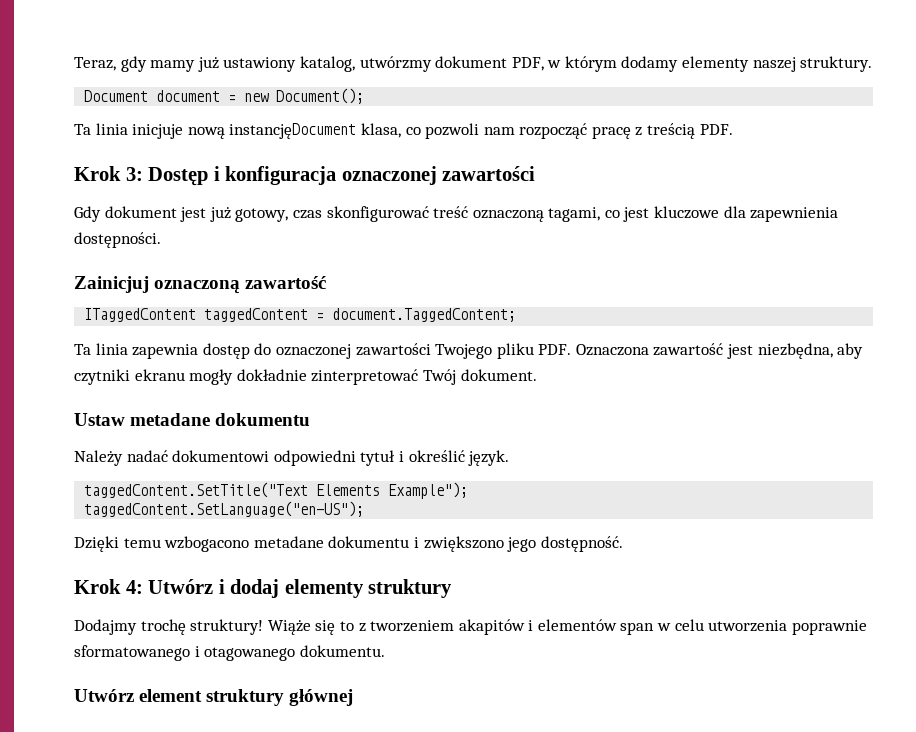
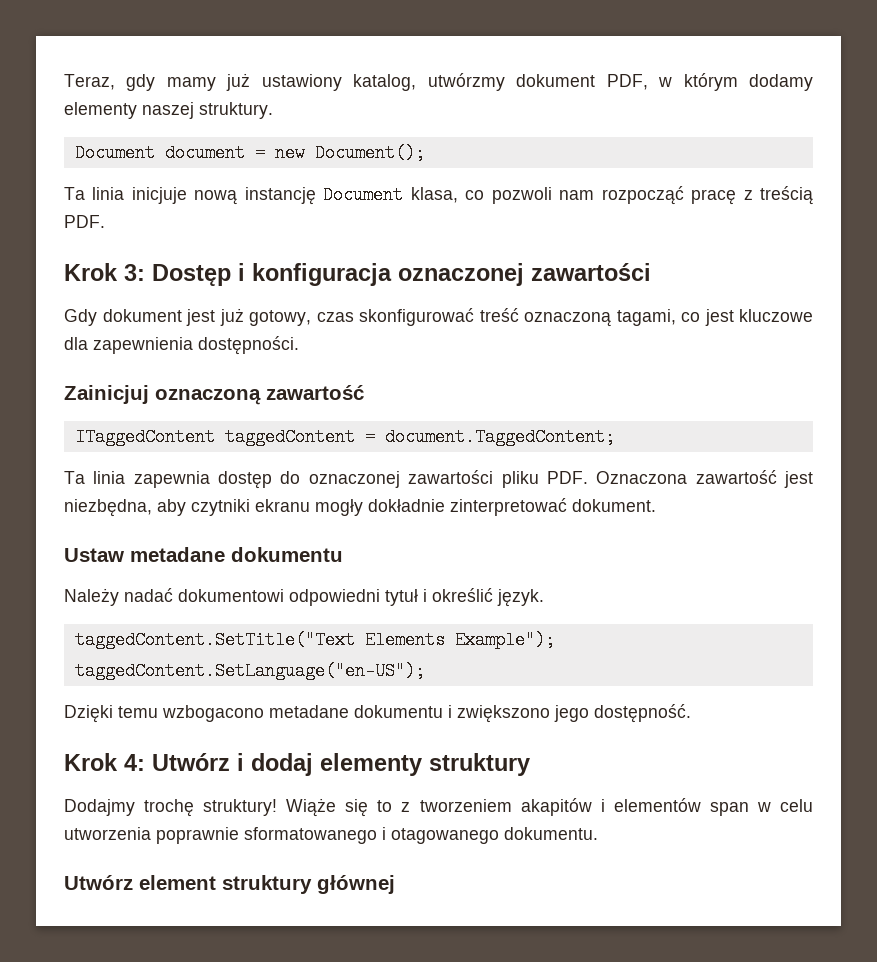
- Ta linia inicjuje nową instancjęDocument klasa, co pozwoli nam rozpocząć pracę z treścią PDF.
+ Ta linia inicjuje nową instancję Document klasa, co pozwoli nam rozpocząć pracę z treścią PDF.
- Ta linia zapewnia dostęp do oznaczonej zawartości Twojego pliku PDF. Oznaczona zawartość jest niezbędna, aby czytniki ekranu mogły dokładnie zinterpretować Twój dokument.
+ Ta linia zapewnia dostęp do oznaczonej zawartości pliku PDF. Oznaczona zawartość jest niezbędna, aby czytniki ekranu mogły dokładnie zinterpretować dokument.

